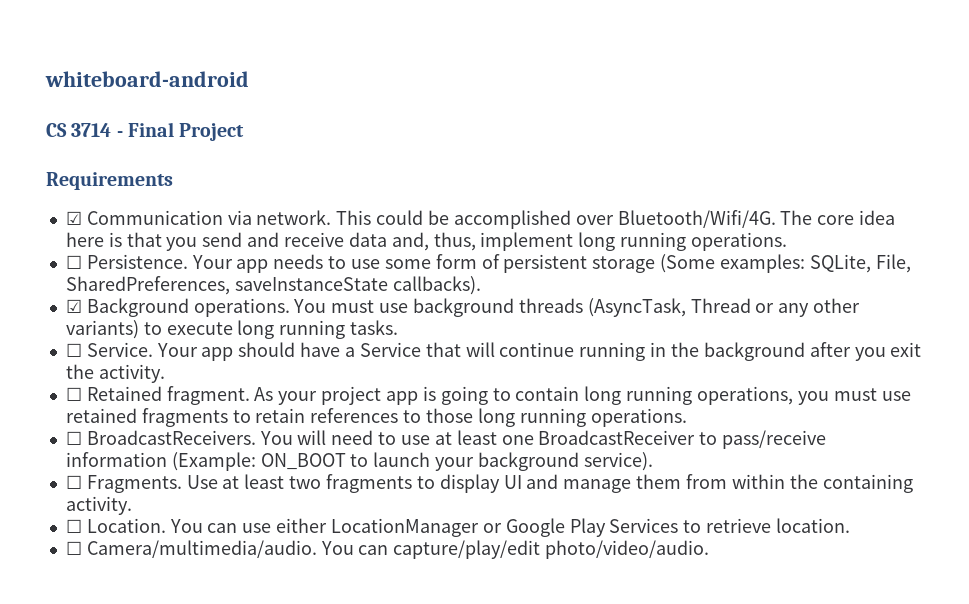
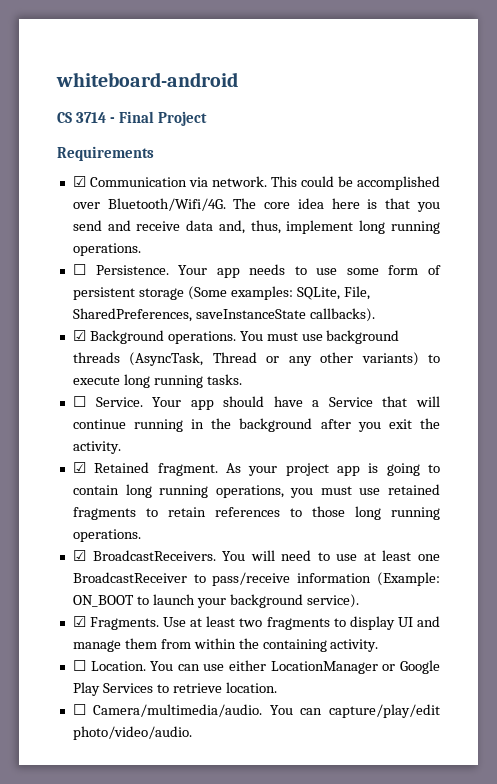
- ☐ Retained fragment.
+ ☑ Retained fragment.
- ☐ BroadcastReceivers.
+ ☑ BroadcastReceivers.
- ☐ Fragments.
+ ☑ Fragments.

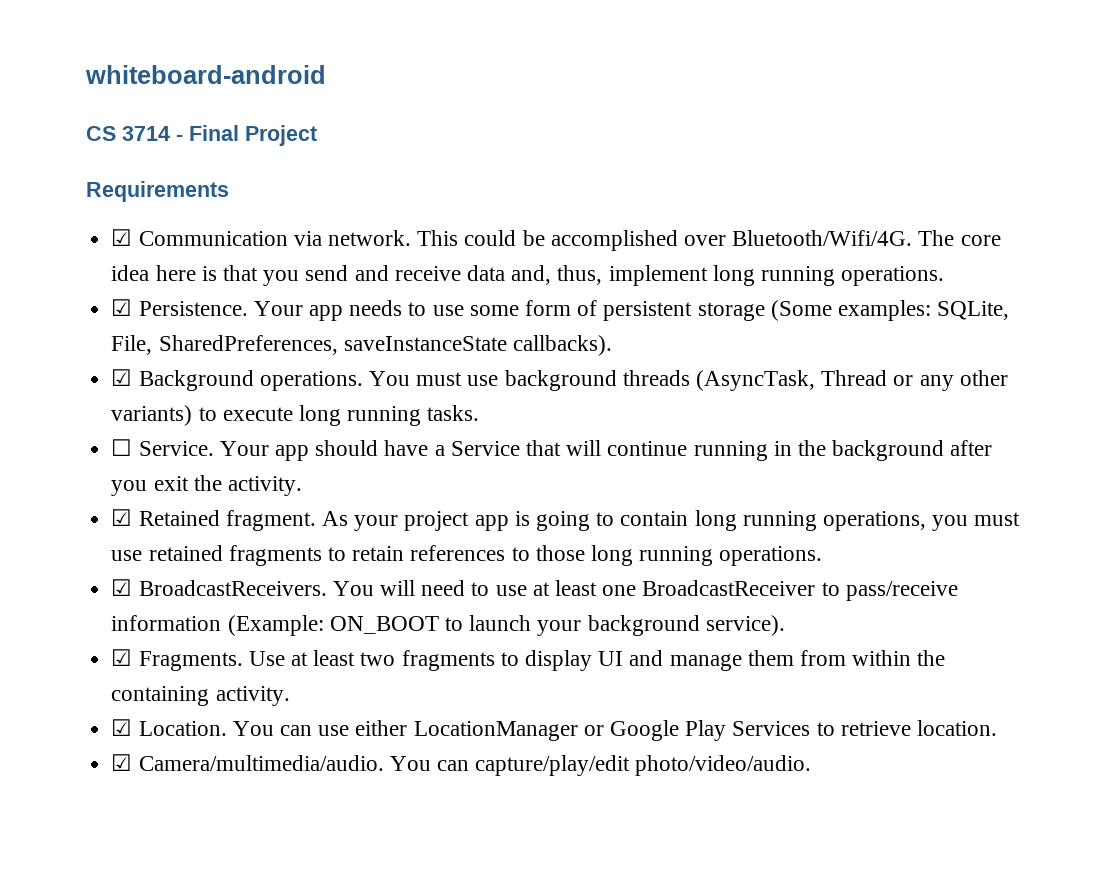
- ☐ Persistence.
+ ☑ Persistence.
- ☐ Location.
+ ☑ Location.
- ☐ Camera/multimedia/audio.
+ ☑ Camera/multimedia/audio.

